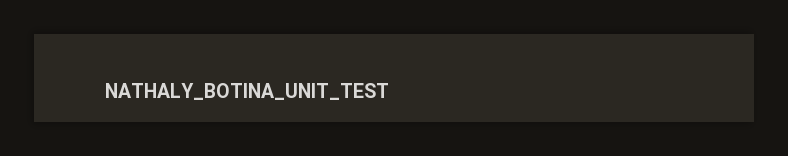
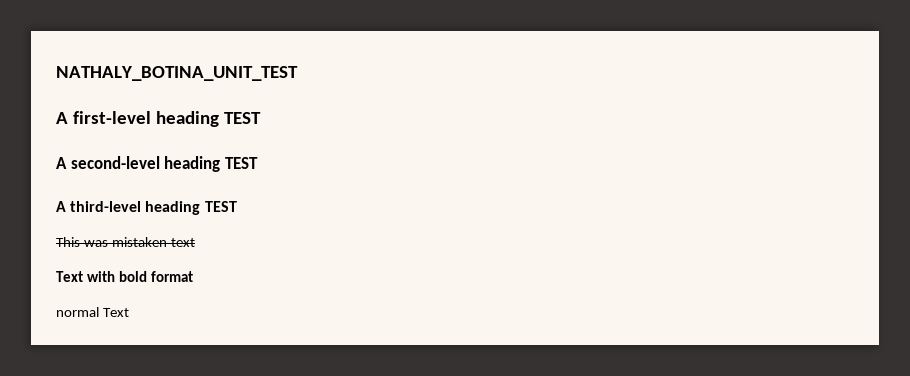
+ A first-level heading TEST
+ A second-level heading TEST
+ A third-level heading TEST
+ This was mistaken text
+ Text with bold format
+ normal Text

